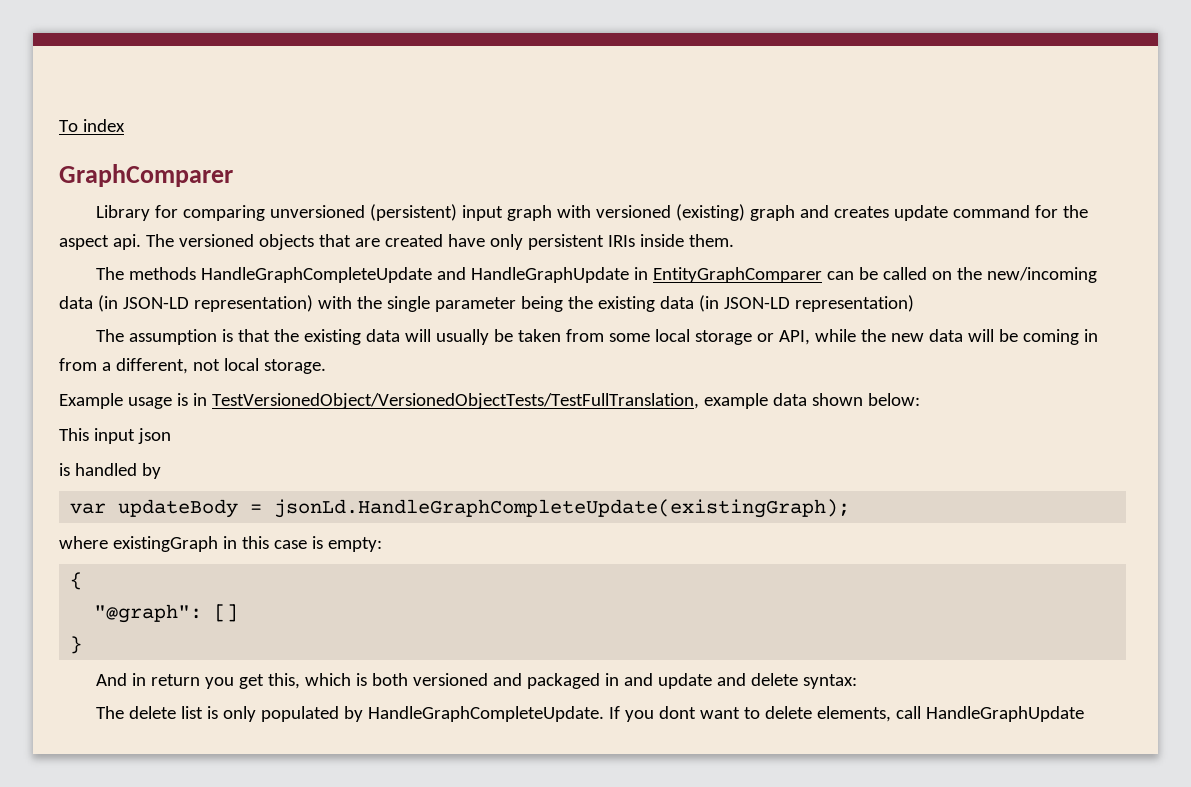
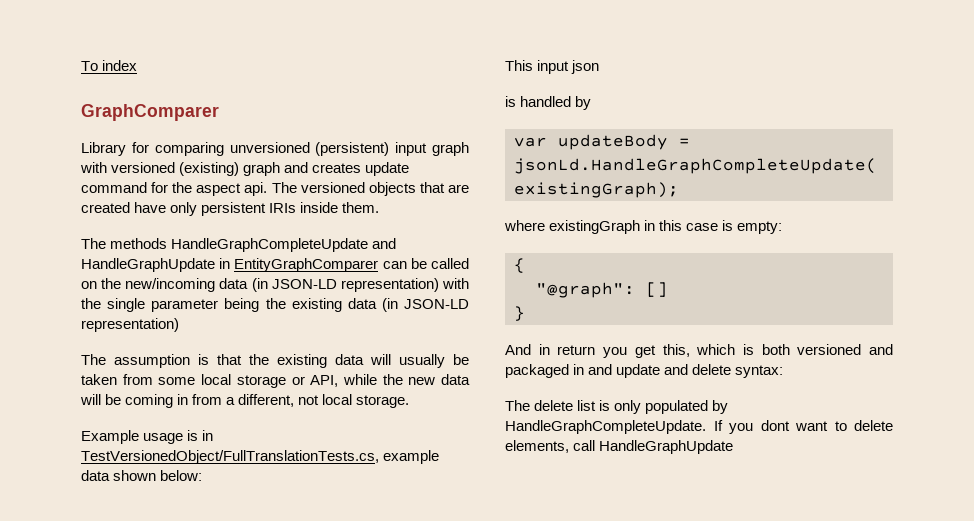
- Example usage is in TestVersionedObject/VersionedObjectTests/TestFullTranslation, example data shown below:
+ Example usage is in TestVersionedObject/FullTranslationTests.cs, example data shown below:

